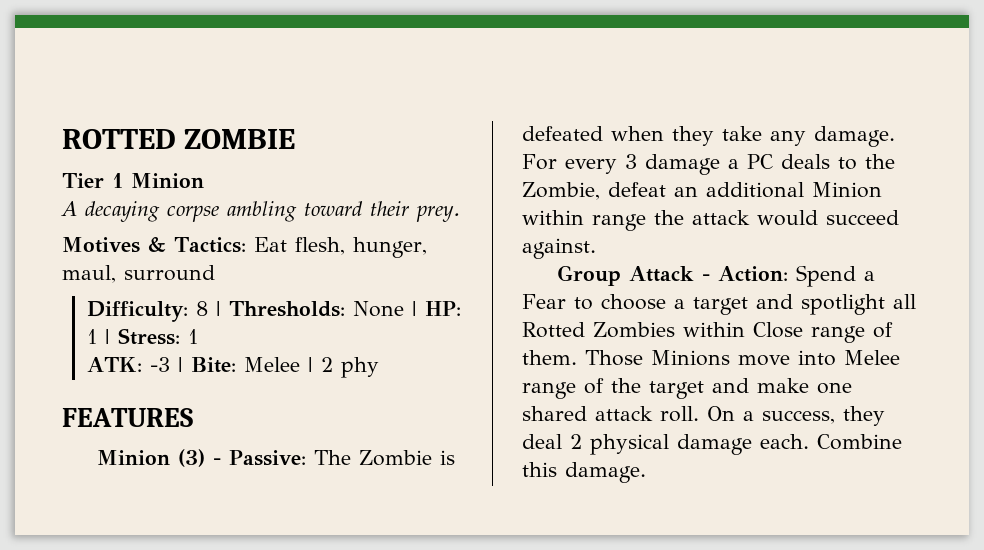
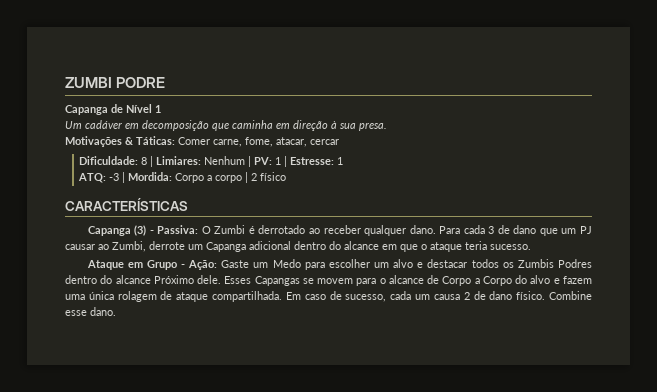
- ROTTED ZOMBIE
- Tier 1 Minion
- A decaying corpse ambling toward their prey.
- Motives & Tactics: Eat flesh, hunger, maul, surround
- Difficulty: 8 | Thresholds: None | HP: 1 | Stress: 1
- ATK: -3 | Bite: Melee | 2 phy
- FEATURES
- Minion (3) - Passive: The Zombie is defeated when they take any damage. For every 3 damage a PC deals to the Zombie, defeat an additional Minion within range the attack would succeed against.
- Group Attack - Action: Spend a Fear to choose a target and spotlight all Rotted Zombies within Close range of them. Those Minions move into Melee range of the target and make one shared attack roll. On a success, they deal 2 physical damage each. Combine this damage.
+ ZUMBI PODRE
+ Capanga de Nível 1
+ Um cadáver em decomposição que caminha em direção à sua presa.
+ Motivações & Táticas: Comer carne, fome, atacar, cercar
+ Dificuldade: 8 | Limiares: Nenhum | PV: 1 | Estresse: 1
+ ATQ: -3 | Mordida: Corpo a corpo | 2 físico
+ CARACTERÍSTICAS
+ Capanga (3) - Passiva: O Zumbi é derrotado ao receber qualquer dano. Para cada 3 de dano que um PJ causar ao Zumbi, derrote um Capanga adicional dentro do alcance em que o ataque teria sucesso.
+ Ataque em Grupo - Ação: Gaste um Medo para escolher um alvo e destacar todos os Zumbis Podres dentro do alcance Próximo dele. Esses Capangas se movem para o alcance de Corpo a Corpo do alvo e fazem uma única rolagem de ataque compartilhada. Em caso de sucesso, cada um causa 2 de dano físico. Combine esse dano.

